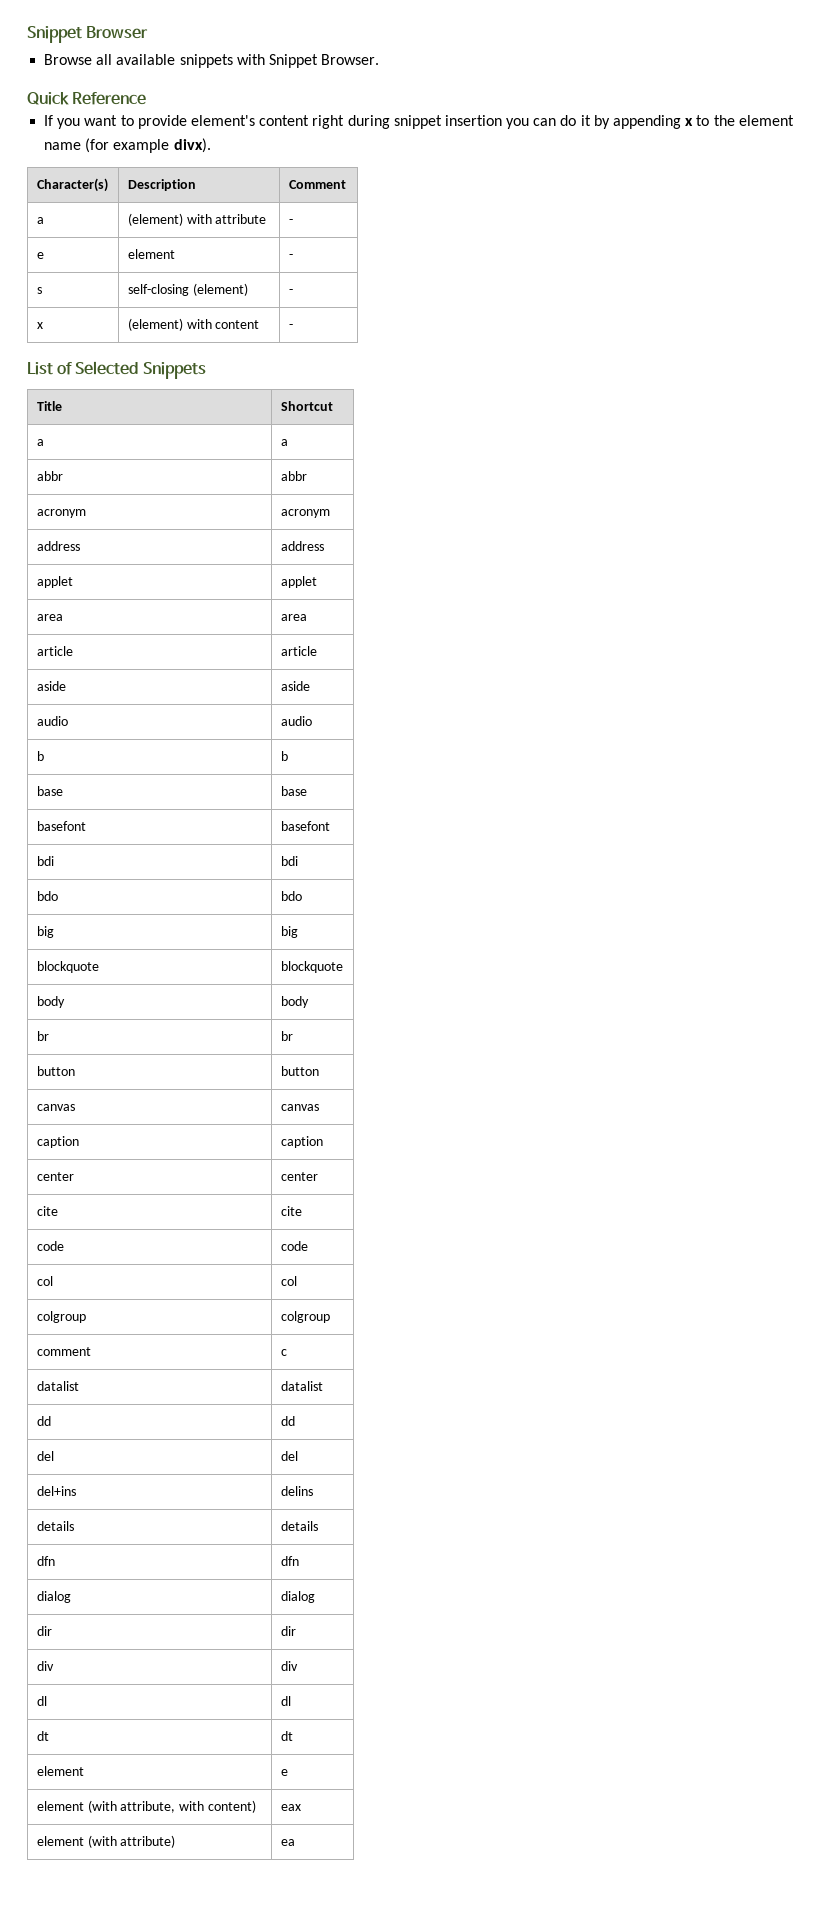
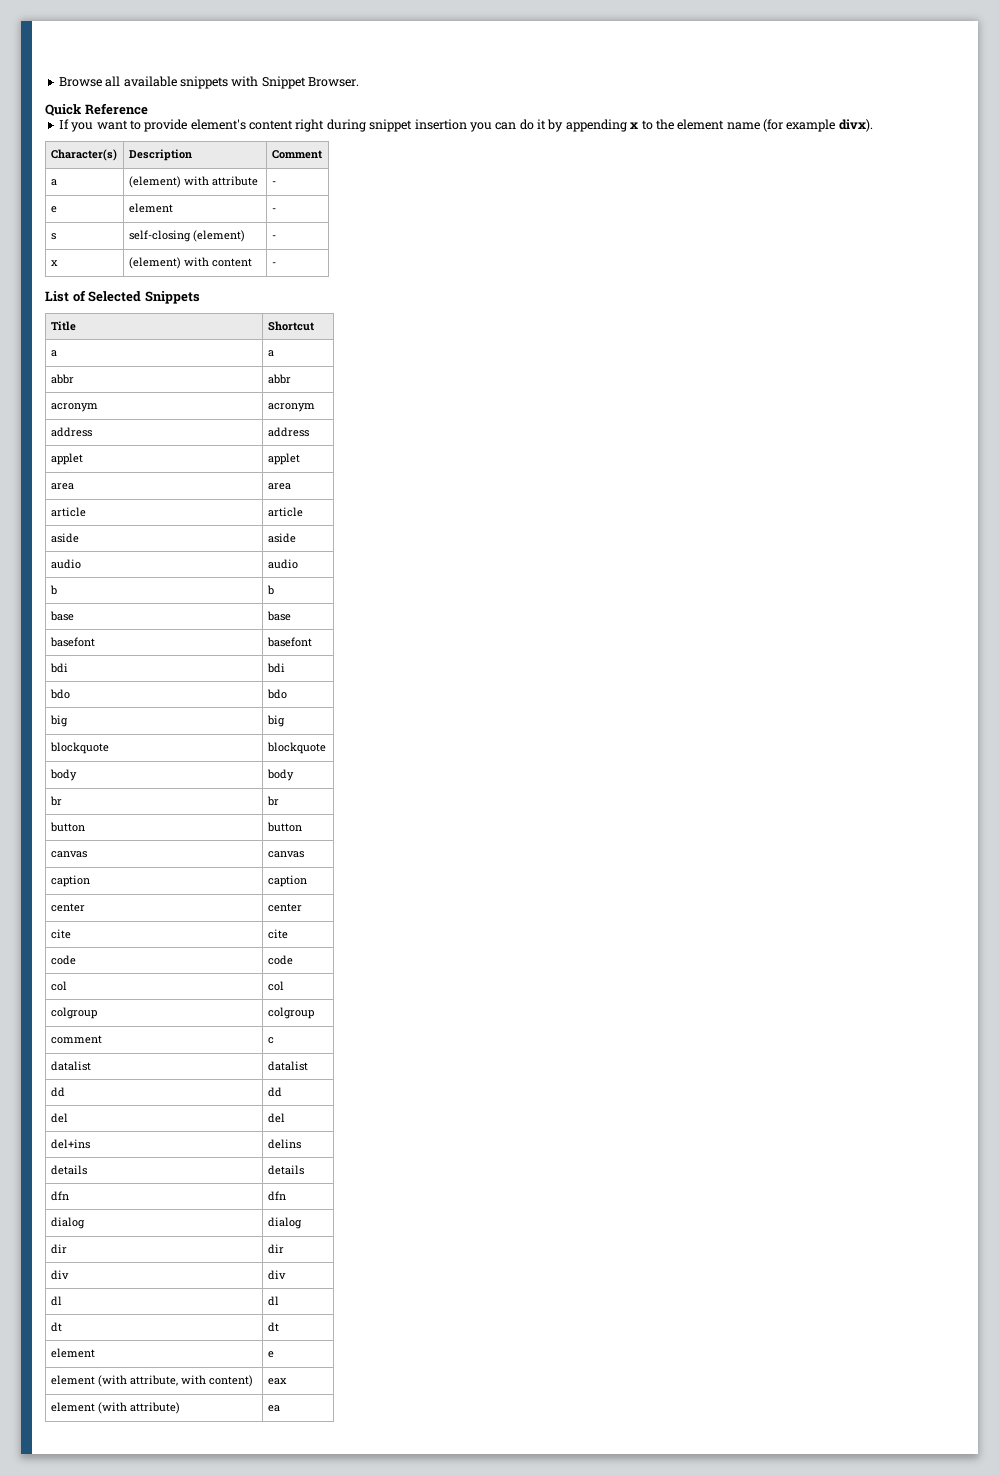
- Snippet Browser

